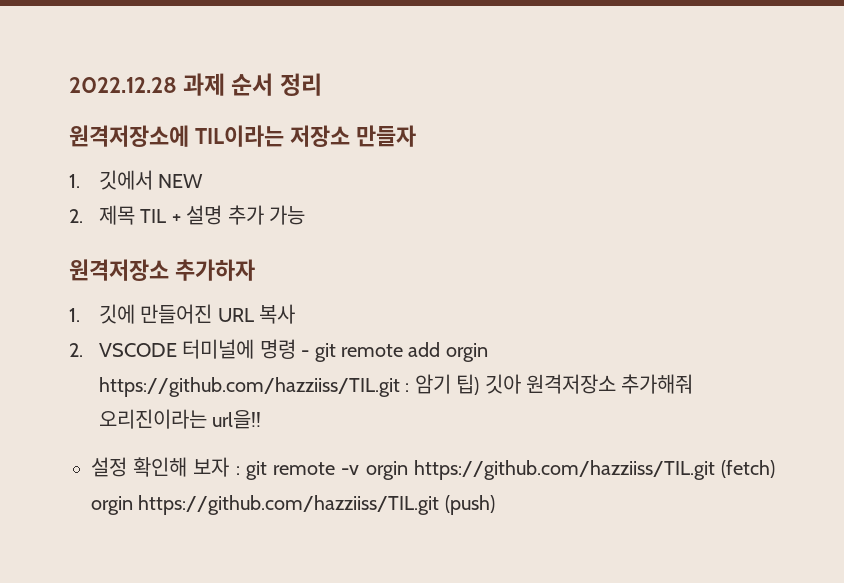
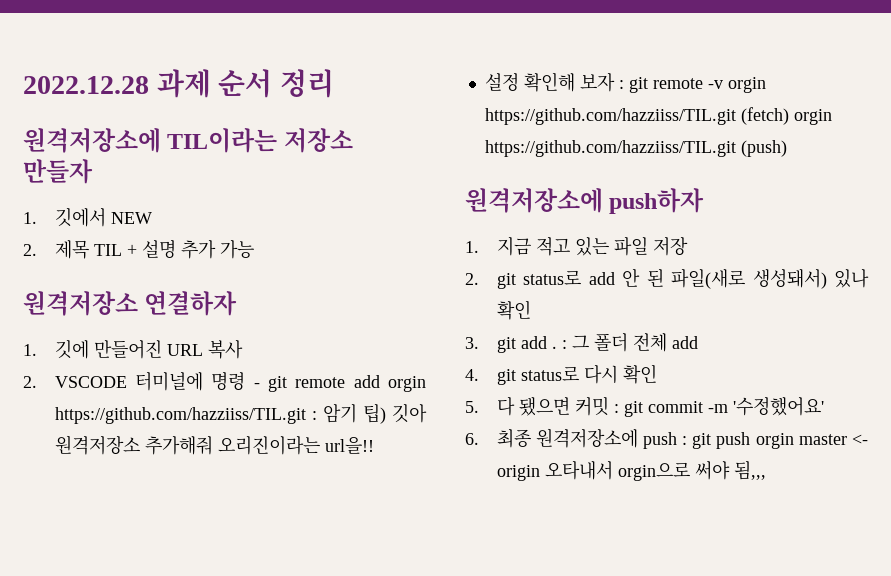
- 원격저장소 추가하자
+ 원격저장소 연결하자
+ 원격저장소에 push하자
+ 1. 지금 적고 있는 파일 저장
+ 2. git status로 add 안 된 파일(새로 생성돼서) 있나 확인
+ 3. git add . : 그 폴더 전체 add
+ 4. git status로 다시 확인
+ 5. 다 됐으면 커밋 : git commit -m '수정했어요'
+ 6. 최종 원격저장소에 push : git push orgin master <- origin 오타내서 orgin으로 써야 됨,,,

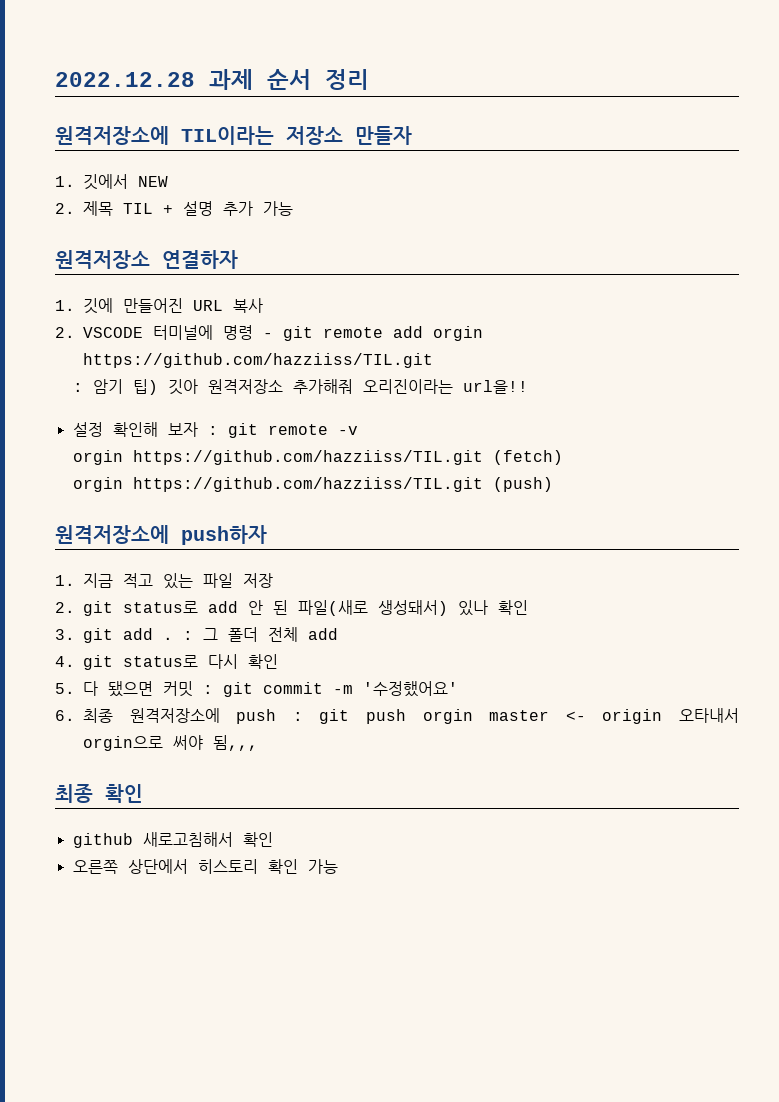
- 2. VSCODE 터미널에 명령 - git remote add orgin https://github.com/hazziiss/TIL.git : 암기 팁) 깃아 원격저장소 추가해줘 오리진이라는 url을!!
+ 2. VSCODE 터미널에 명령 - git remote add orgin https://github.com/hazziiss/TIL.git
+ : 암기 팁) 깃아 원격저장소 추가해줘 오리진이라는 url을!!
- 설정 확인해 보자 : git remote -v orgin https://github.com/hazziiss/TIL.git (fetch) orgin https://github.com/hazziiss/TIL.git (push)
+ 설정 확인해 보자 : git remote -v
+ orgin https://github.com/hazziiss/TIL.git (fetch)
+ orgin https://github.com/hazziiss/TIL.git (push)
+ 최종 확인
+ github 새로고침해서 확인
+ 오른쪽 상단에서 히스토리 확인 가능

